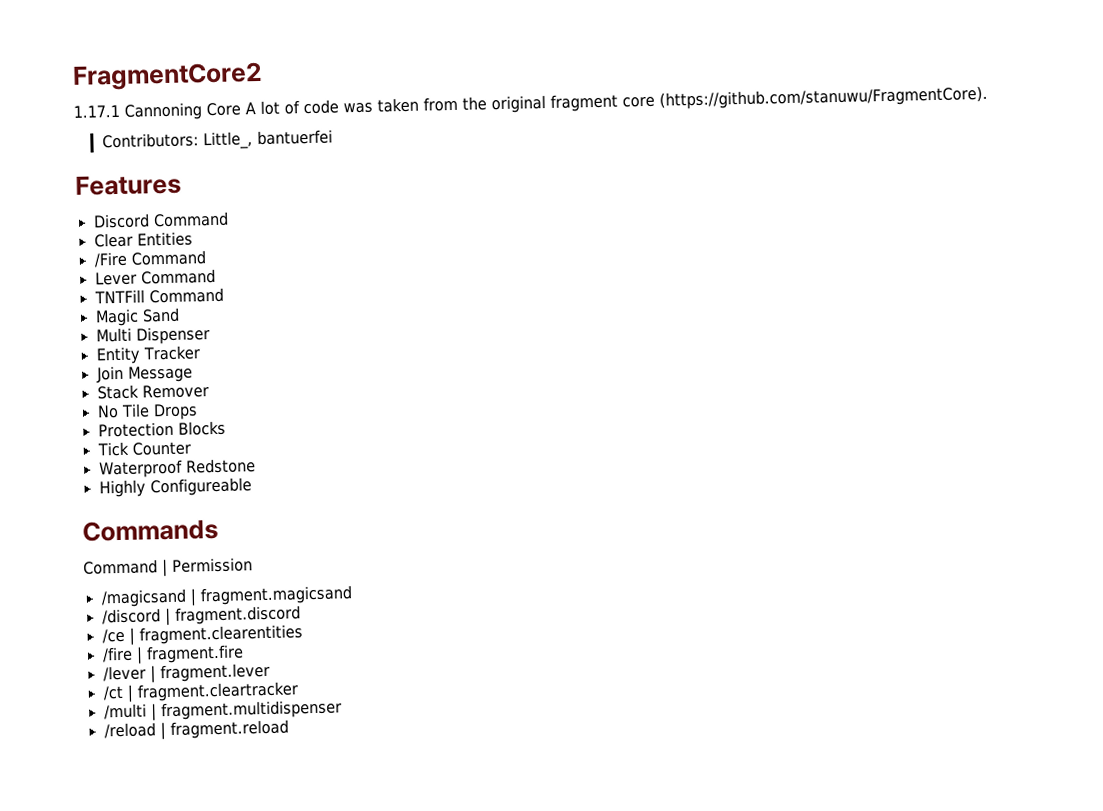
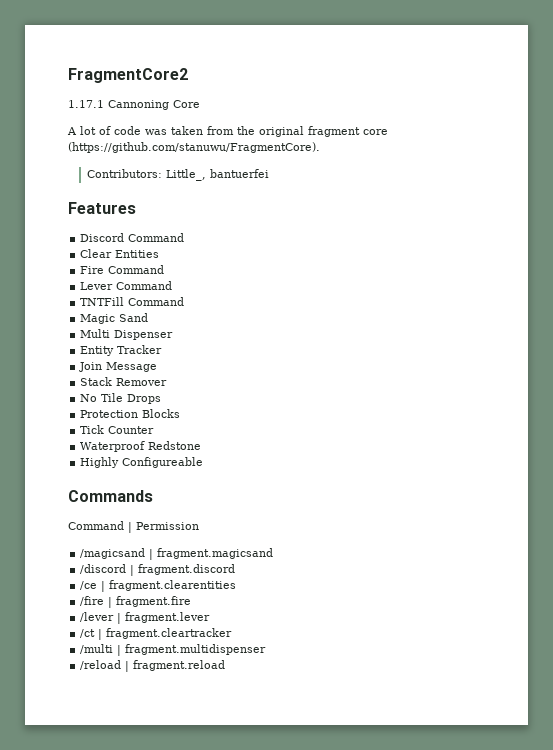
- 1.17.1 Cannoning Core A lot of code was taken from the original fragment core (https://github.com/stanuwu/FragmentCore).
+ 1.17.1 Cannoning Core
+ A lot of code was taken from the original fragment core (https://github.com/stanuwu/FragmentCore).
- /Fire Command
+ Fire Command

